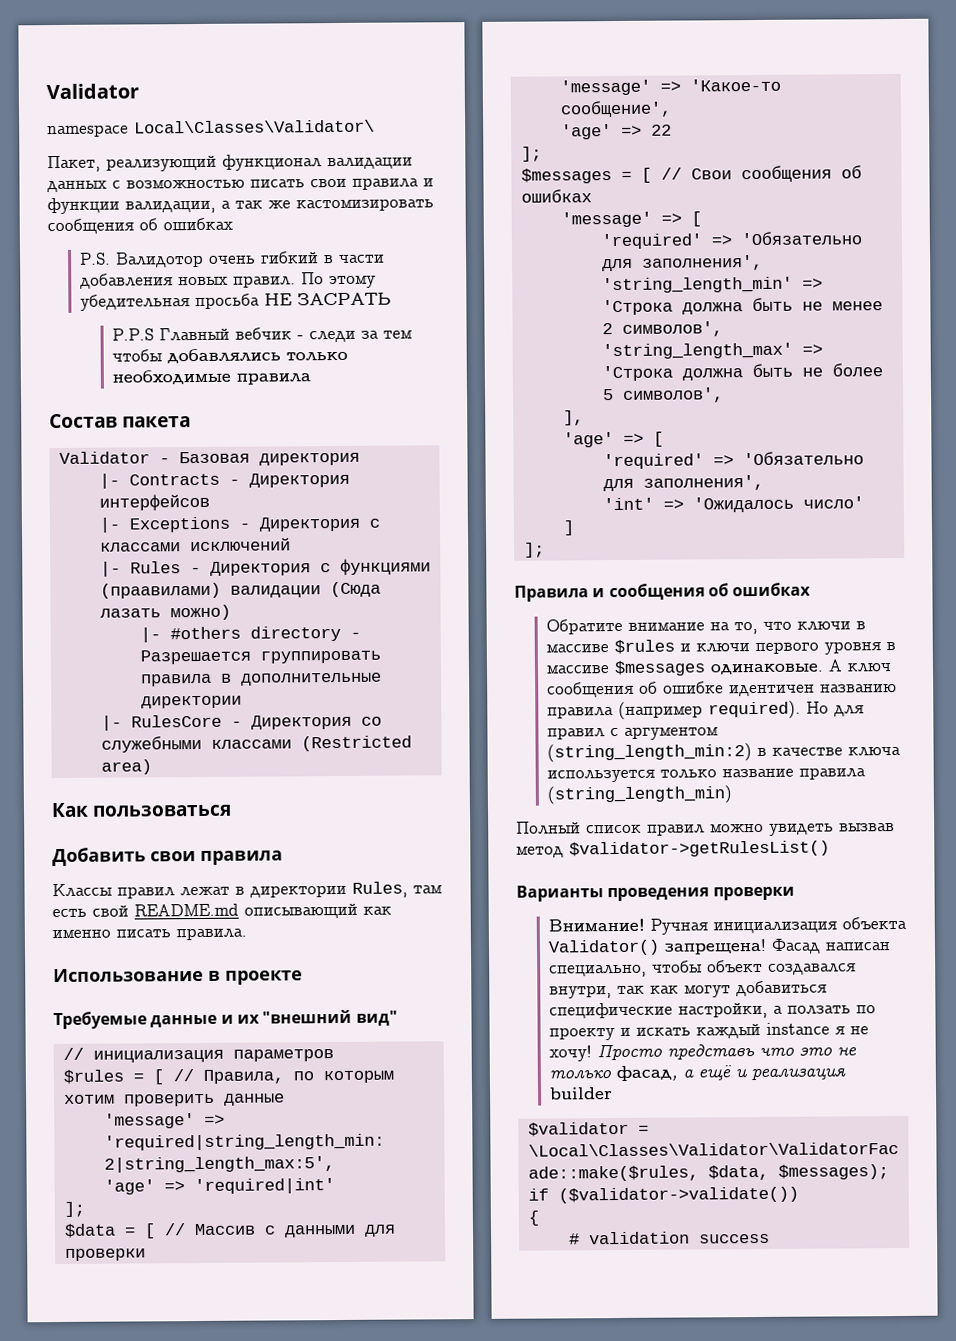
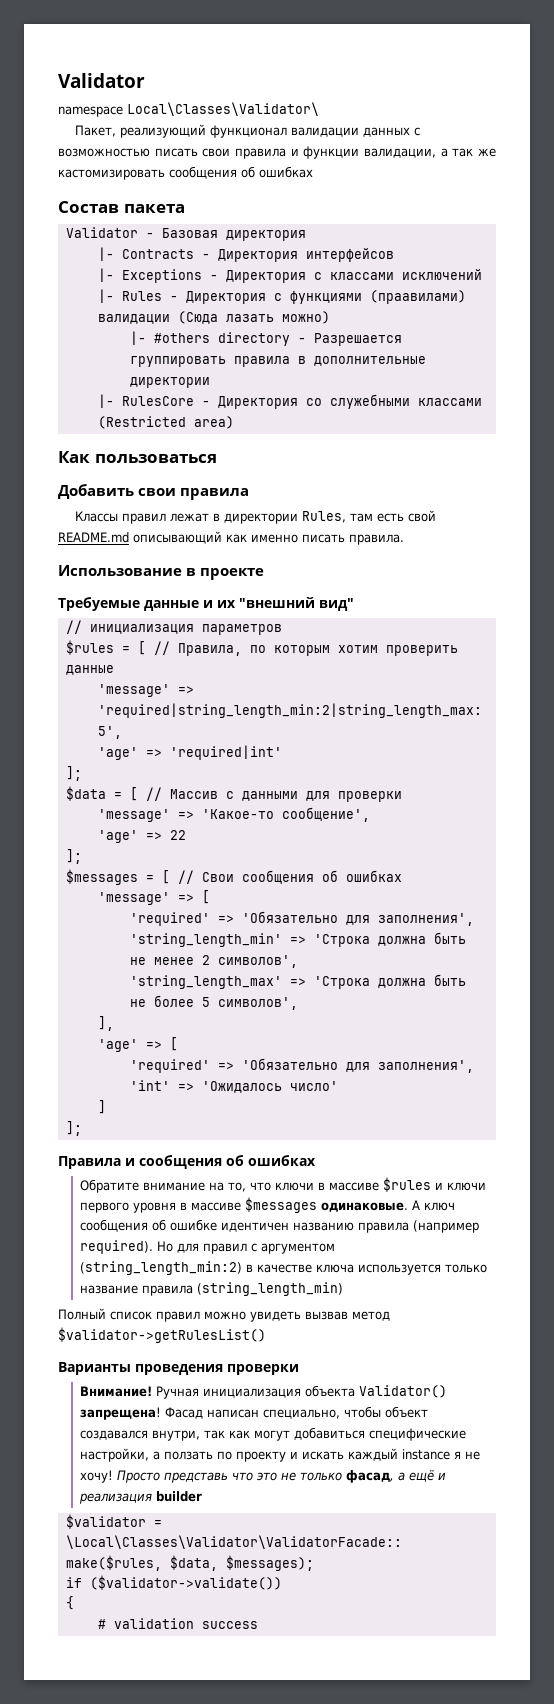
- P.S. Валидотор очень гибкий в части добавления новых правил. По этому убедительная просьба НЕ ЗАСРАТЬ
- P.P.S Главный вебчик - следи за тем чтобы добавлялись только необходимые правила

